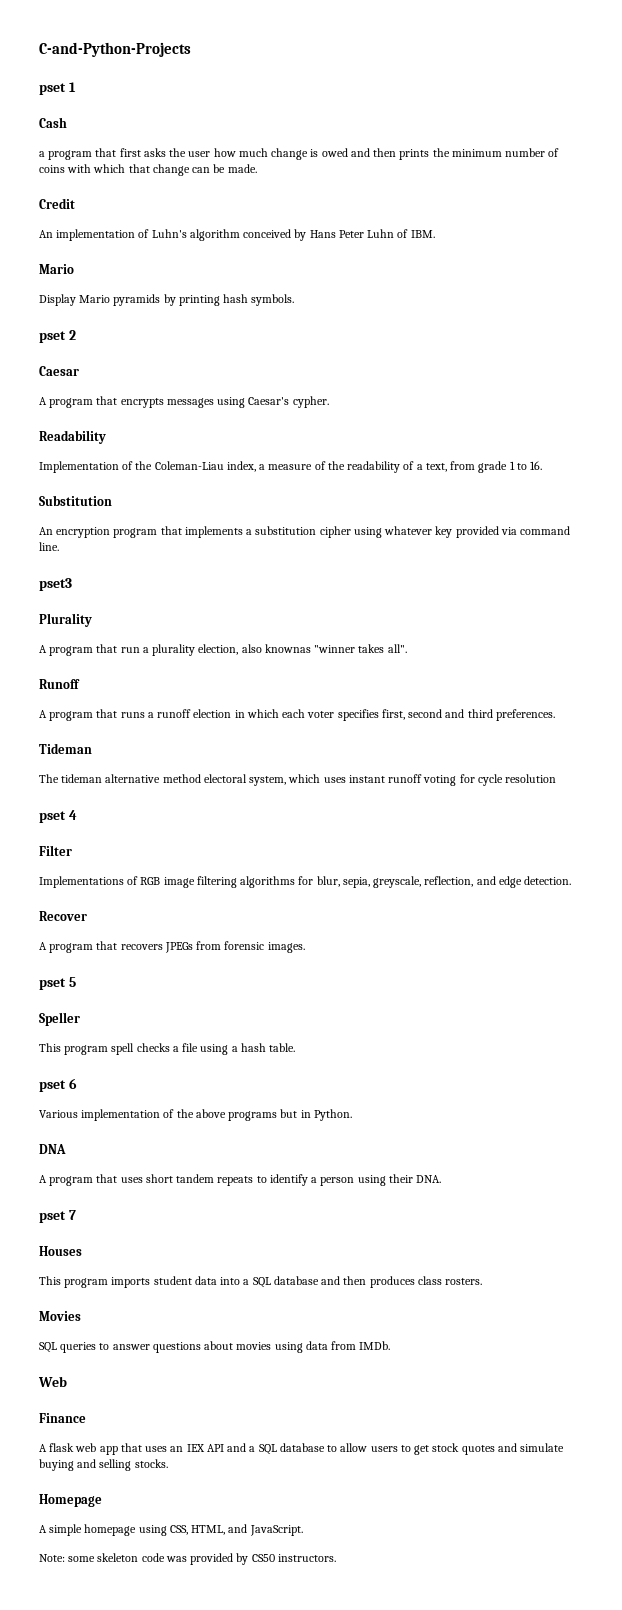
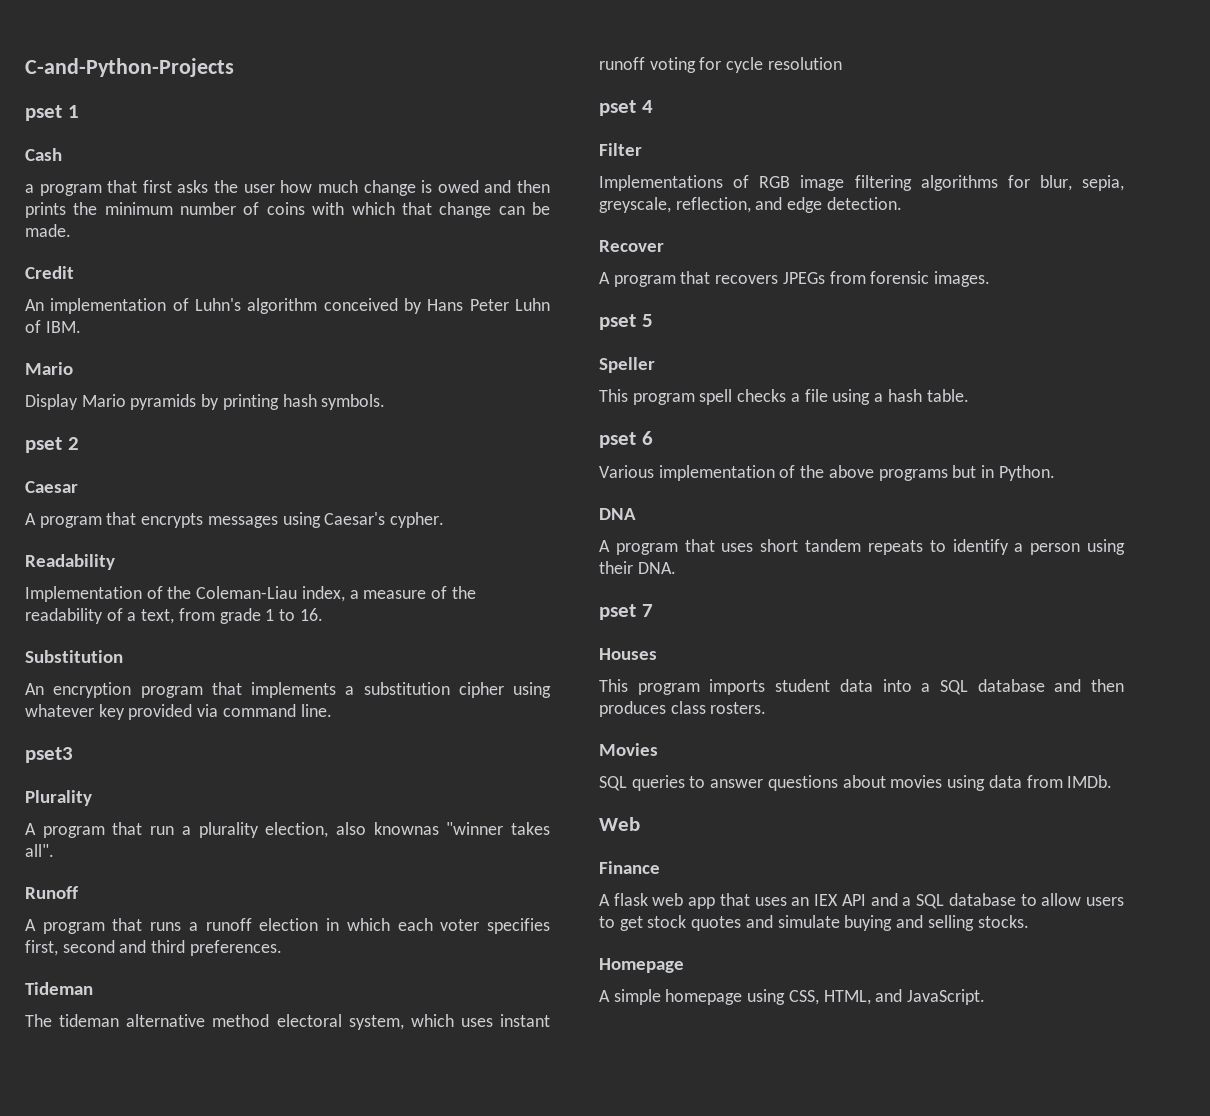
- Note: some skeleton code was provided by CS50 instructors.

